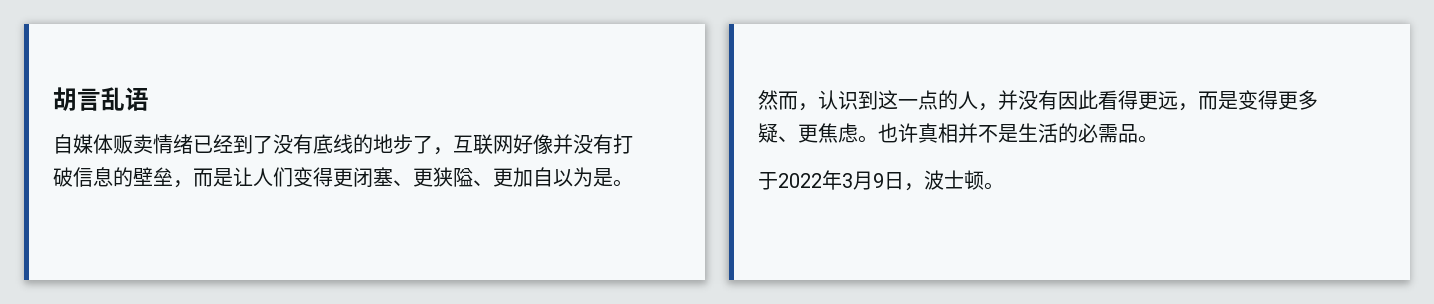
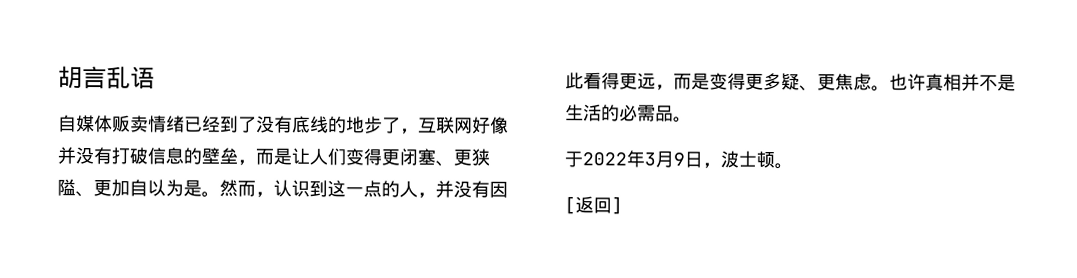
+ [返回]

